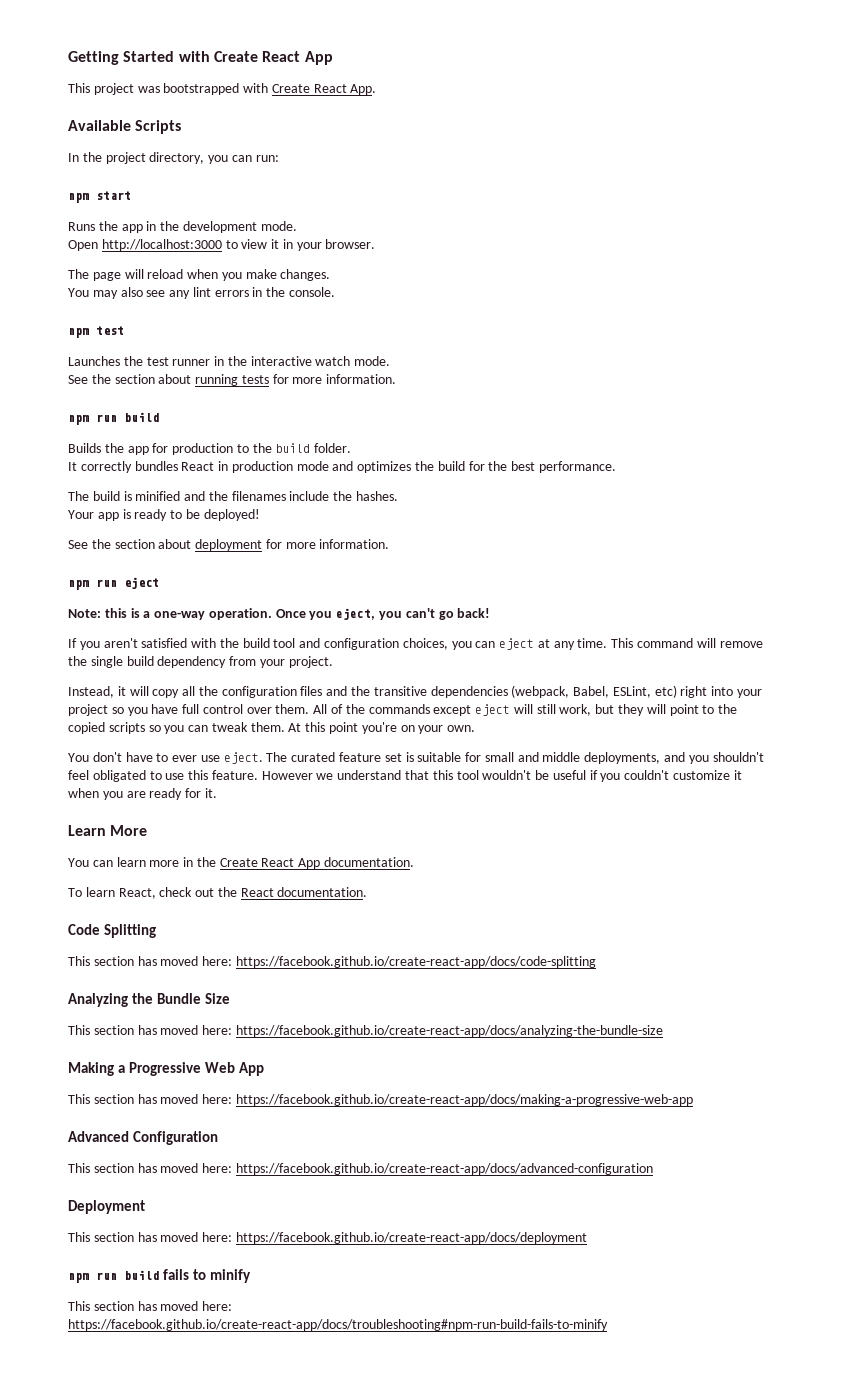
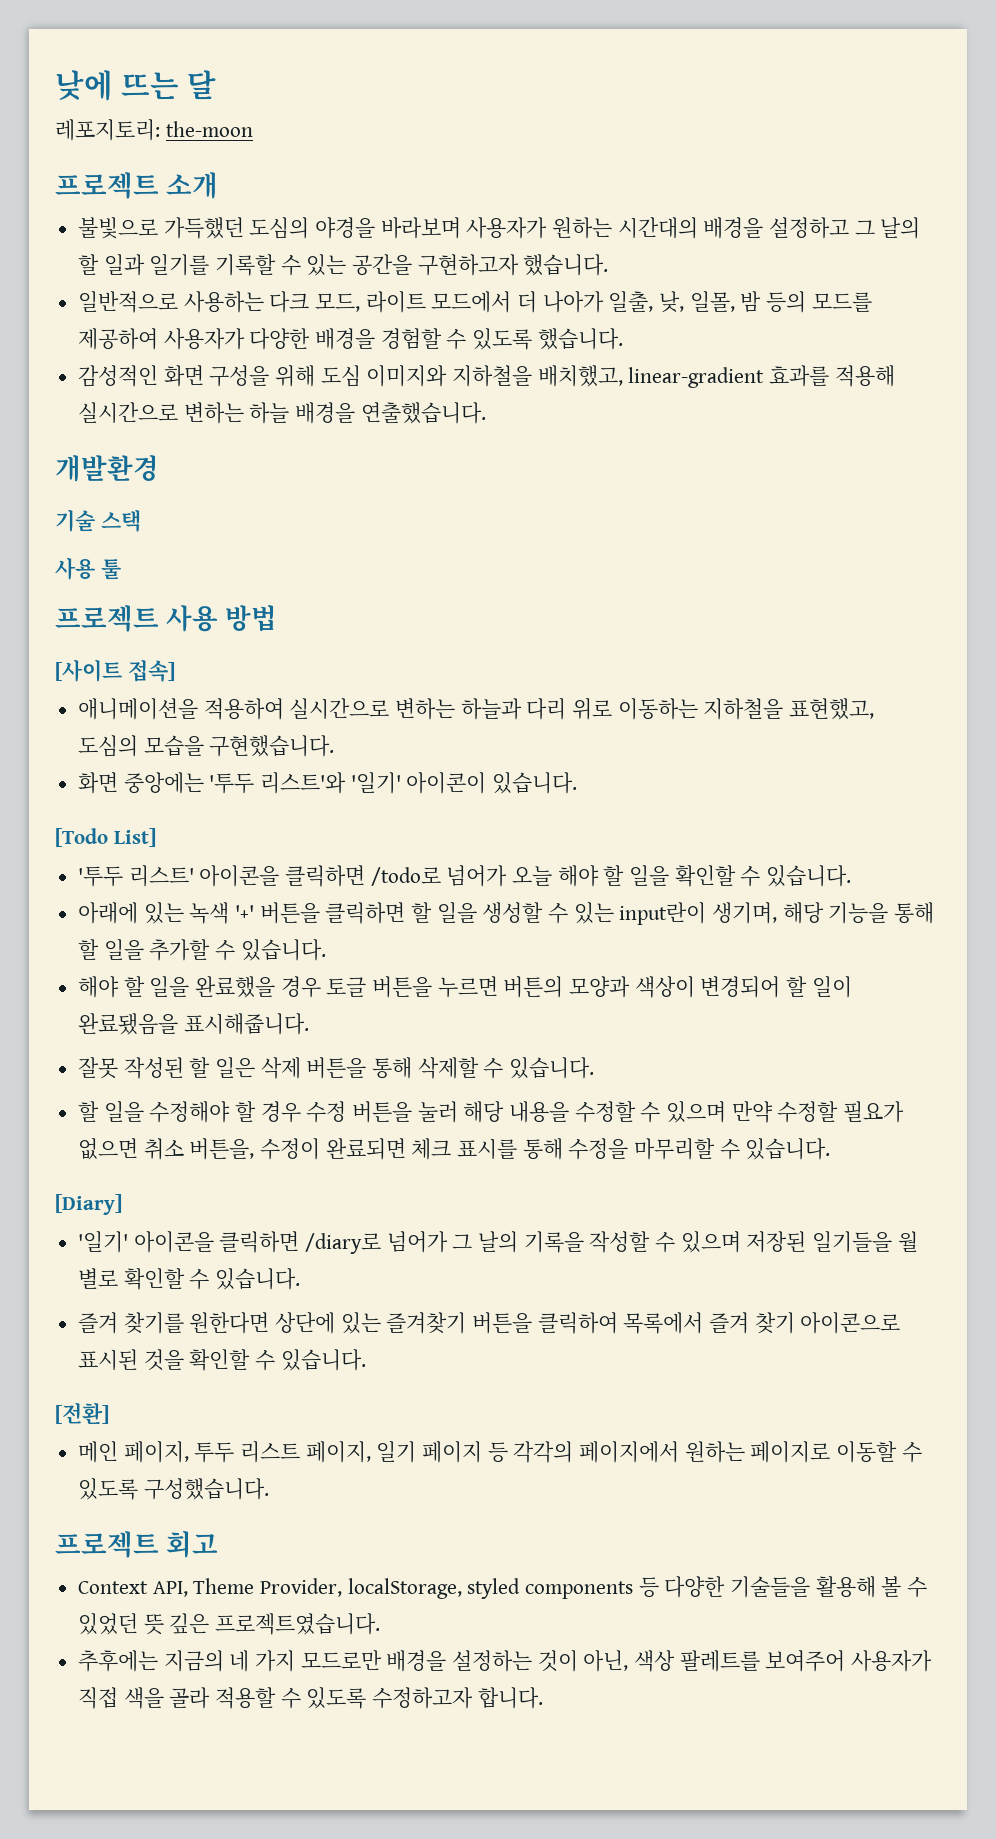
- Getting Started with Create React App
- This project was bootstrapped with Create React App.
- Available Scripts
- In the project directory, you can run:
- npm start
- Runs the app in the development mode.
- Open http://localhost:3000 to view it in your browser.
- The page will reload when you make changes.
- You may also see any lint errors in the console.
- npm test
- Launches the test runner in the interactive watch mode.
- See the section about running tests for more information.
- npm run build
- Builds the app for production to the build folder.
- It correctly bundles React in production mode and optimizes the build for the best performance.
- The build is minified and the filenames include the hashes.
- Your app is ready to be deployed!
- See the section about deployment for more information.
- npm run eject
- Note: this is a one-way operation. Once you eject, you can't go back!
- If you aren't satisfied with the build tool and configuration choices, you can eject at any time. This command will remove the single build dependency from your project.
- Instead, it will copy all the configuration files and the transitive dependencies (webpack, Babel, ESLint, etc) right into your project so you have full control over them. All of the commands except eject will still work, but they will point to the copied scripts so you can tweak them. At this point you're on your own.
- You don't have to ever use eject. The curated feature set is suitable for small and middle deployments, and you shouldn't feel obligated to use this feature. However we understand that this tool wouldn't be useful if you couldn't customize it when you are ready for it.
- Learn More
- You can learn more in the Create React App documentation.
- To learn React, check out the React documentation.
- Code Splitting
- This section has moved here: https://facebook.github.io/create-react-app/docs/code-splitting
- Analyzing the Bundle Size
- This section has moved here: https://facebook.github.io/create-react-app/docs/analyzing-the-bundle-size
- Making a Progressive Web App
- This section has moved here: https://facebook.github.io/create-react-app/docs/making-a-progressive-web-app
- Advanced Configuration
- This section has moved here: https://facebook.github.io/create-react-app/docs/advanced-configuration
- Deployment
- This section has moved here: https://facebook.github.io/create-react-app/docs/deployment
- npm run build fails to minify
- This section has moved here: https://facebook.github.io/create-react-app/docs/troubleshooting#npm-run-build-fails-to-minify
+ 낮에 뜨는 달
+ 레포지토리: the-moon
+ 프로젝트 소개
+ 불빛으로 가득했던 도심의 야경을 바라보며 사용자가 원하는 시간대의 배경을 설정하고 그 날의 할 일과 일기를 기록할 수 있는 공간을 구현하고자 했습니다.
+ 일반적으로 사용하는 다크 모드, 라이트 모드에서 더 나아가 일출, 낮, 일몰, 밤 등의 모드를 제공하여 사용자가 다양한 배경을 경험할 수 있도록 했습니다.
+ 감성적인 화면 구성을 위해 도심 이미지와 지하철을 배치했고, linear-gradient 효과를 적용해 실시간으로 변하는 하늘 배경을 연출했습니다.
+ 개발환경
+ 기술 스택
+ 사용 툴
+ 프로젝트 사용 방법
+ [사이트 접속]
+ 애니메이션을 적용하여 실시간으로 변하는 하늘과 다리 위로 이동하는 지하철을 표현했고, 도심의 모습을 구현했습니다.
+ 화면 중앙에는 '투두 리스트'와 '일기' 아이콘이 있습니다.
+ [Todo List]
+ '투두 리스트' 아이콘을 클릭하면 /todo로 넘어가 오늘 해야 할 일을 확인할 수 있습니다.
+ 아래에 있는 녹색 '+' 버튼을 클릭하면 할 일을 생성할 수 있는 input란이 생기며, 해당 기능을 통해 할 일을 추가할 수 있습니다.
+ 해야 할 일을 완료했을 경우 토글 버튼을 누르면 버튼의 모양과 색상이 변경되어 할 일이 완료됐음을 표시해줍니다.
+ 잘못 작성된 할 일은 삭제 버튼을 통해 삭제할 수 있습니다.
+ 할 일을 수정해야 할 경우 수정 버튼을 눌러 해당 내용을 수정할 수 있으며 만약 수정할 필요가 없으면 취소 버튼을, 수정이 완료되면 체크 표시를 통해 수정을 마무리할 수 있습니다.
+ [Diary]
+ '일기' 아이콘을 클릭하면 /diary로 넘어가 그 날의 기록을 작성할 수 있으며 저장된 일기들을 월 별로 확인할 수 있습니다.
+ 즐겨 찾기를 원한다면 상단에 있는 즐겨찾기 버튼을 클릭하여 목록에서 즐겨 찾기 아이콘으로 표시된 것을 확인할 수 있습니다.
+ [전환]
+ 메인 페이지, 투두 리스트 페이지, 일기 페이지 등 각각의 페이지에서 원하는 페이지로 이동할 수 있도록 구성했습니다.
+ 프로젝트 회고
+ Context API, Theme Provider, localStorage, styled components 등 다양한 기술들을 활용해 볼 수 있었던 뜻 깊은 프로젝트였습니다.
+ 추후에는 지금의 네 가지 모드로만 배경을 설정하는 것이 아닌, 색상 팔레트를 보여주어 사용자가 직접 색을 골라 적용할 수 있도록 수정하고자 합니다.

